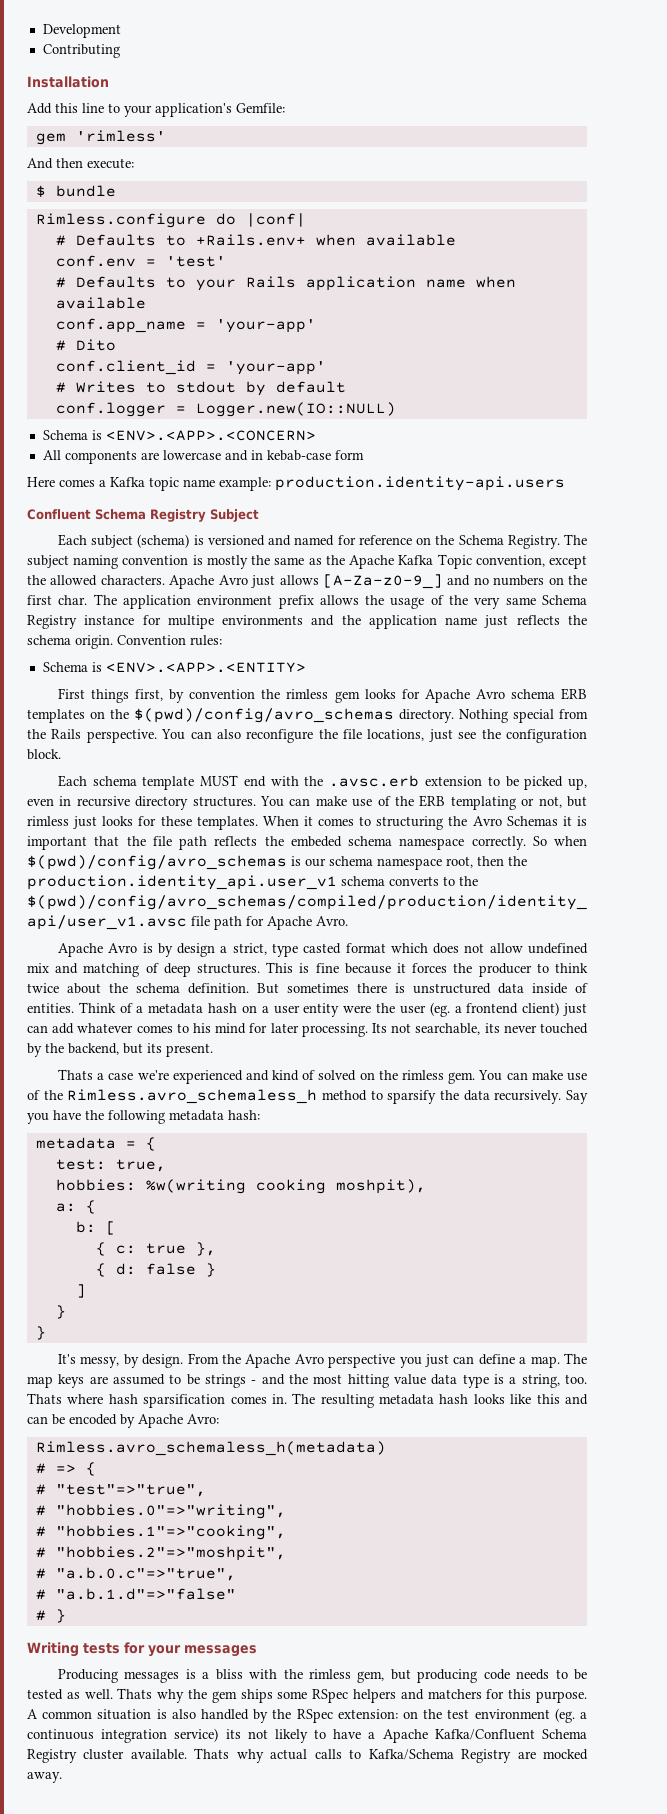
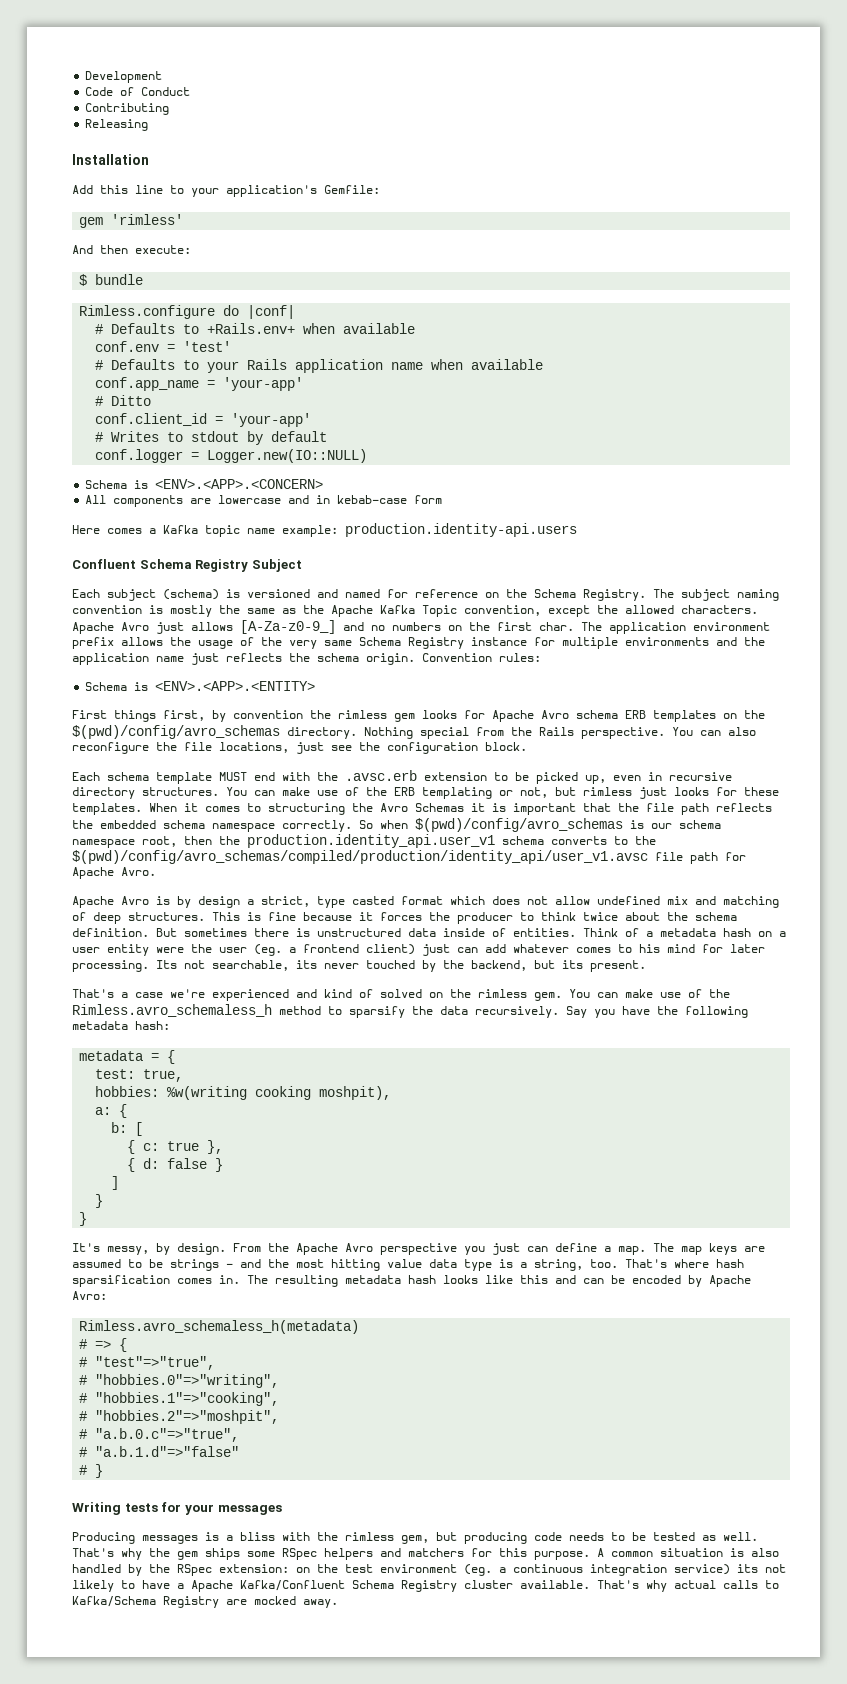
+ Code of Conduct
+ Releasing
- # Dito
+ # Ditto
- The application environment prefix allows the usage of the very same Schema Registry instance for multipe environments and the application name just reflects the schema origin.
+ The application environment prefix allows the usage of the very same Schema Registry instance for multiple environments and the application name just reflects the schema origin.
- When it comes to structuring the Avro Schemas it is important that the file path reflects the embeded schema namespace correctly.
+ When it comes to structuring the Avro Schemas it is important that the file path reflects the embedded schema namespace correctly.
- Thats a case we're experienced and kind of solved on the rimless gem.
+ That's a case we're experienced and kind of solved on the rimless gem.
- Thats where hash sparsification comes in.
+ That's where hash sparsification comes in.
- Thats why the gem ships some RSpec helpers and matchers for this purpose.
+ That's why the gem ships some RSpec helpers and matchers for this purpose.
- Thats why actual calls to Kafka/Schema Registry are mocked away.
+ That's why actual calls to Kafka/Schema Registry are mocked away.

